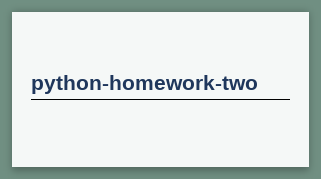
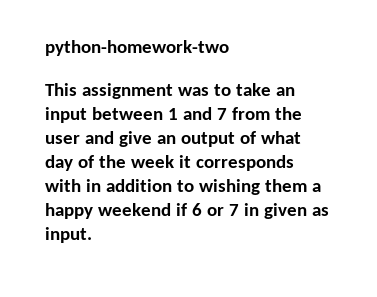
+ This assignment was to take an input between 1 and 7 from the user and give an output of what day of the week it corresponds with in addition to wishing them a happy weekend if 6 or 7 in given as input.

